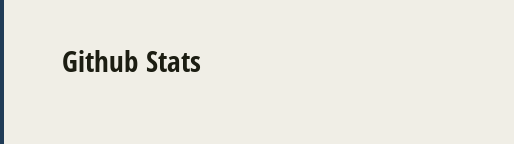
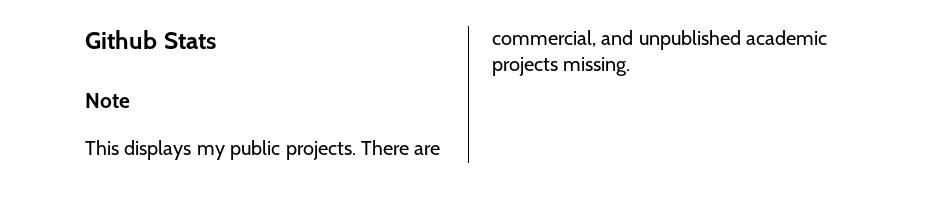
+ Note
+ This displays my public projects. There are commercial, and unpublished academic projects missing.

